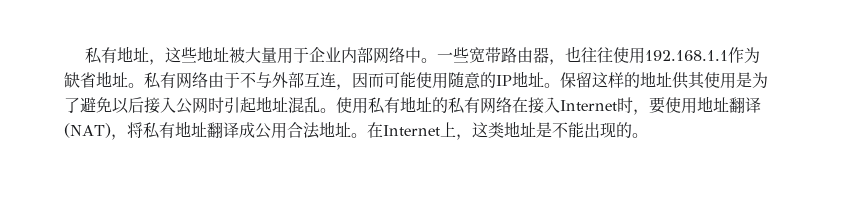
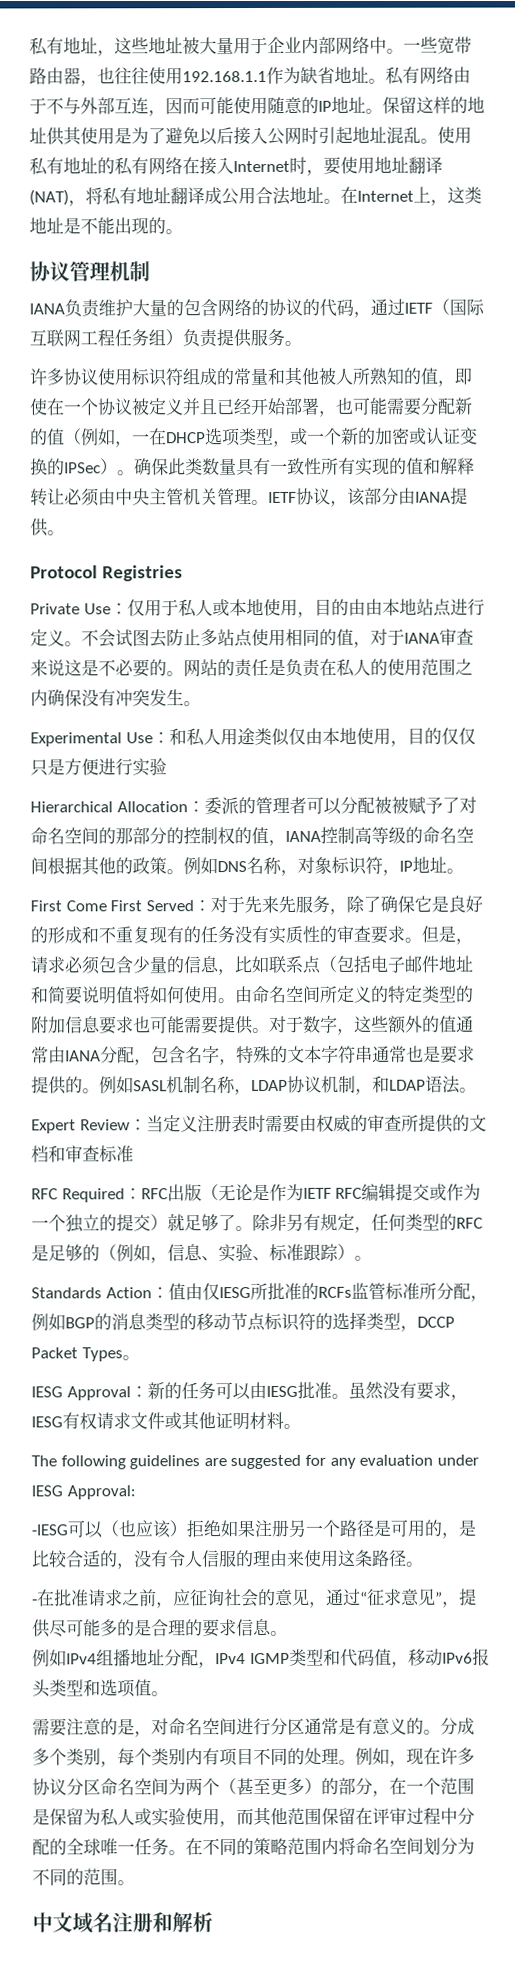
+ 协议管理机制
+ IANA负责维护大量的包含网络的协议的代码，通过IETF（国际互联网工程任务组）负责提供服务。
+ 许多协议使用标识符组成的常量和其他被人所熟知的值，即使在一个协议被定义并且已经开始部署，也可能需要分配新的值（例如，一在DHCP选项类型，或一个新的加密或认证变换的IPSec）。确保此类数量具有一致性所有实现的值和解释转让必须由中央主管机关管理。IETF协议，该部分由IANA提供。
+ Protocol Registries
+ Private Use：仅用于私人或本地使用，目的由由本地站点进行定义。不会试图去防止多站点使用相同的值，对于IANA审查来说这是不必要的。网站的责任是负责在私人的使用范围之内确保没有冲突发生。
+ Experimental Use：和私人用途类似仅由本地使用，目的仅仅只是方便进行实验
+ Hierarchical Allocation：委派的管理者可以分配被被赋予了对命名空间的那部分的控制权的值，IANA控制高等级的命名空间根据其他的政策。例如DNS名称，对象标识符，IP地址。
+ First Come First Served：对于先来先服务，除了确保它是良好的形成和不重复现有的任务没有实质性的审查要求。但是，请求必须包含少量的信息，比如联系点（包括电子邮件地址和简要说明值将如何使用。由命名空间所定义的特定类型的附加信息要求也可能需要提供。对于数字，这些额外的值通常由IANA分配，包含名字，特殊的文本字符串通常也是要求提供的。例如SASL机制名称，LDAP协议机制，和LDAP语法。
+ Expert Review：当定义注册表时需要由权威的审查所提供的文档和审查标准
+ RFC Required：RFC出版（无论是作为IETF RFC编辑提交或作为一个独立的提交）就足够了。除非另有规定，任何类型的RFC是足够的（例如，信息、实验、标准跟踪）。
+ Standards Action：值由仅IESG所批准的RCFs监管标准所分配，例如BGP的消息类型的移动节点标识符的选择类型，DCCP Packet Types。
+ IESG Approval：新的任务可以由IESG批准。虽然没有要求，IESG有权请求文件或其他证明材料。
+ The following guidelines are suggested for any evaluation under IESG Approval:
+ -IESG可以（也应该）拒绝如果注册另一个路径是可用的，是比较合适的，没有令人信服的理由来使用这条路径。
+ -在批准请求之前，应征询社会的意见，通过“征求意见”，提供尽可能多的是合理的要求信息。
+ 例如IPv4组播地址分配，IPv4 IGMP类型和代码值，移动IPv6报头类型和选项值。
+ 需要注意的是，对命名空间进行分区通常是有意义的。分成多个类别，每个类别内有项目不同的处理。例如，现在许多协议分区命名空间为两个（甚至更多）的部分，在一个范围是保留为私人或实验使用，而其他范围保留在评审过程中分配的全球唯一任务。在不同的策略范围内将命名空间划分为不同的范围。
+ 中文域名注册和解析

